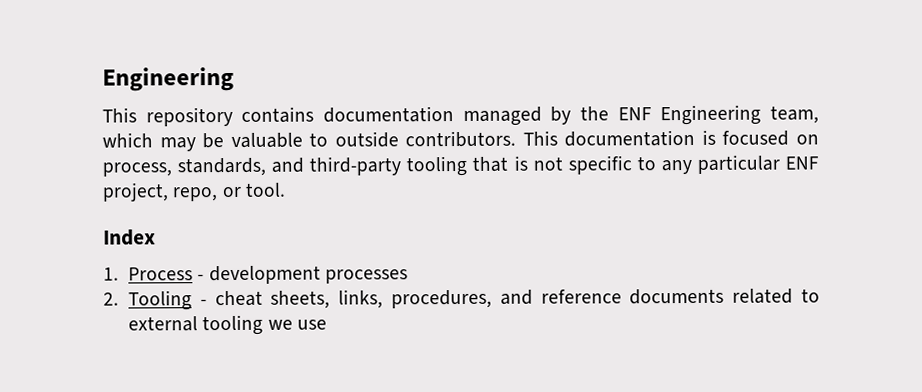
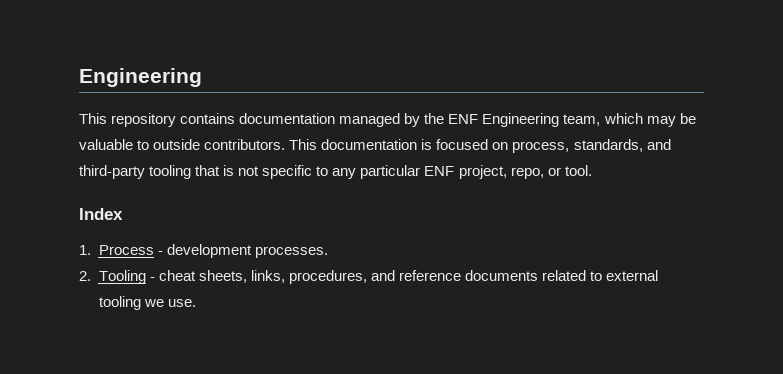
- 1. Process - development processes
+ 1. Process - development processes.
- 2. Tooling - cheat sheets, links, procedures, and reference documents related to external tooling we use
+ 2. Tooling - cheat sheets, links, procedures, and reference documents related to external tooling we use.

